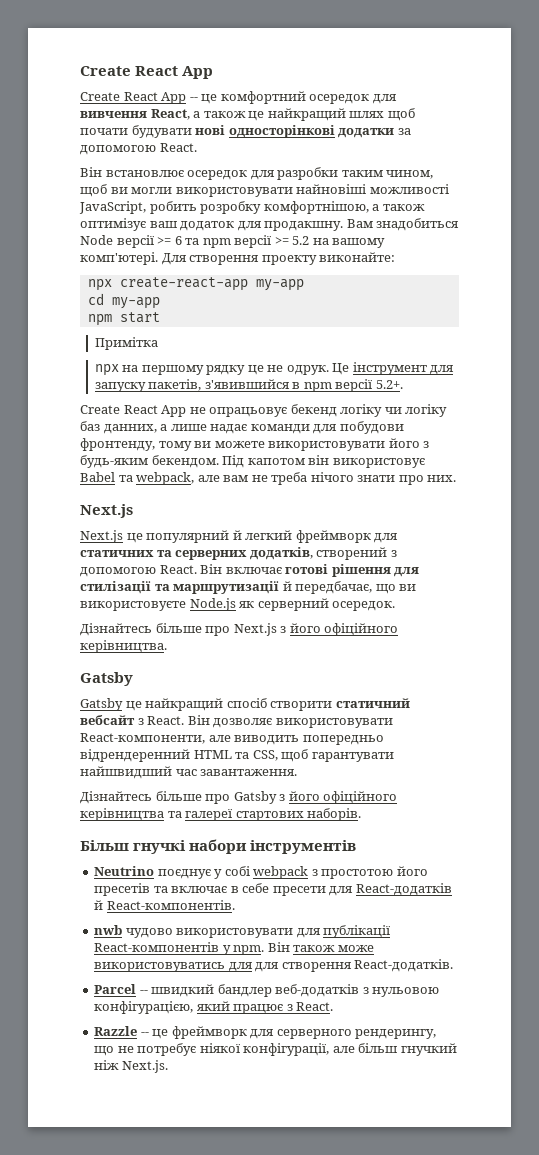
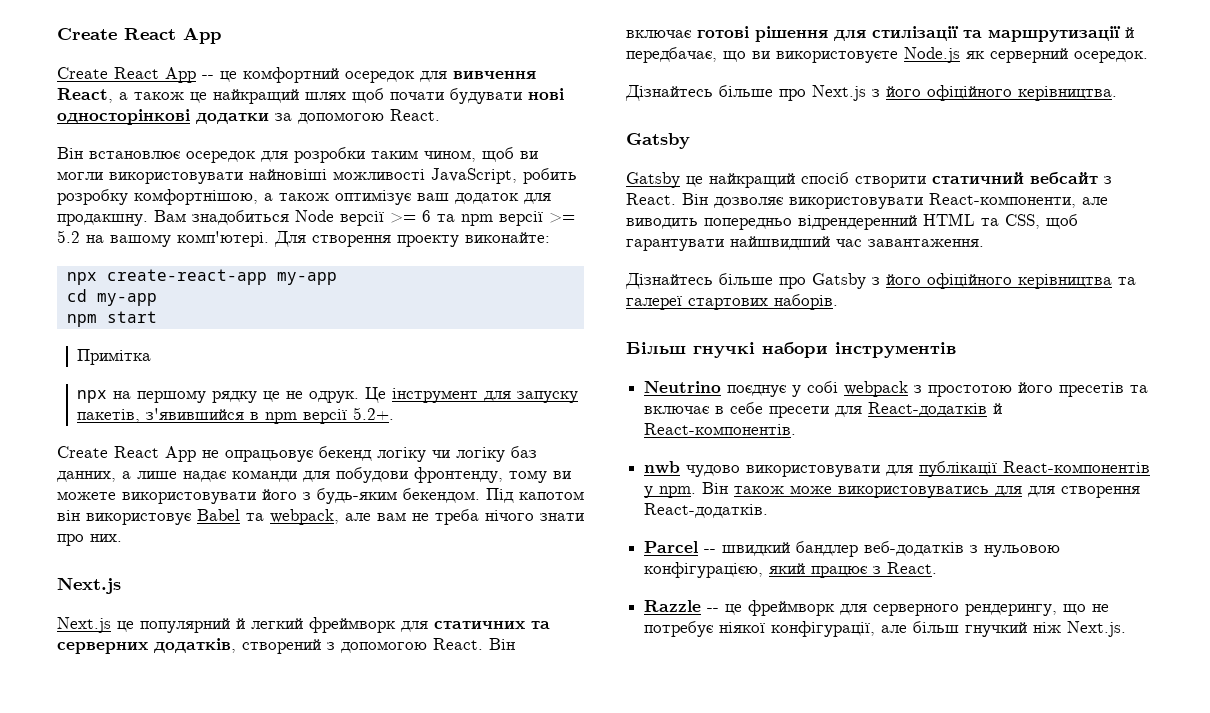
- Він встановлює осередок для разробки таким чином, щоб ви могли використовувати найновіші можливості JavaScript, робить розробку комфортнішою, а також оптимізує ваш додаток для продакшну.
+ Він встановлює осередок для розробки таким чином, щоб ви могли використовувати найновіші можливості JavaScript, робить розробку комфортнішою, а також оптимізує ваш додаток для продакшну.

